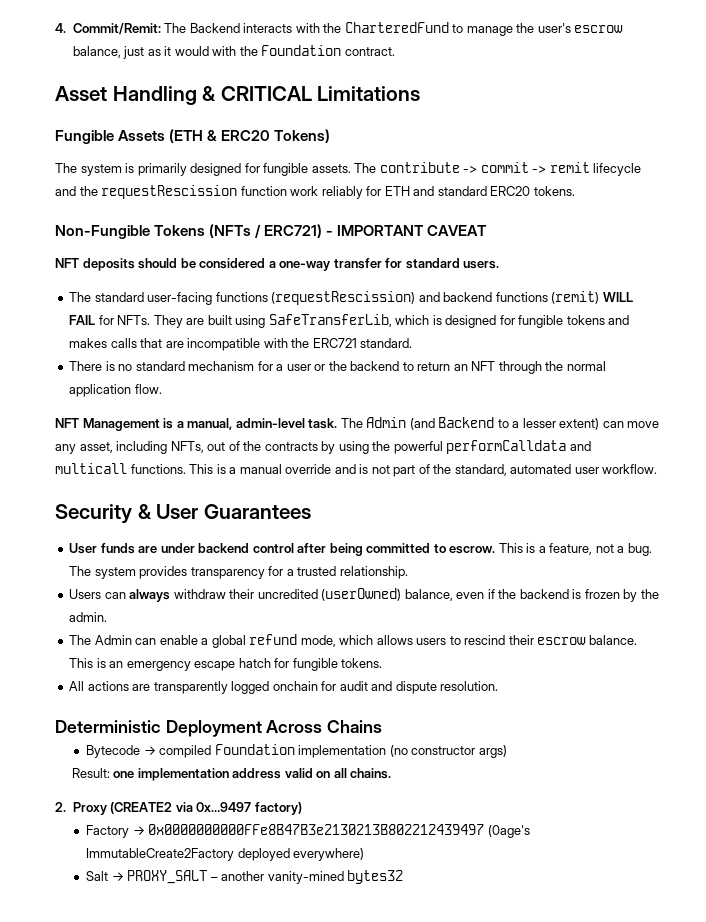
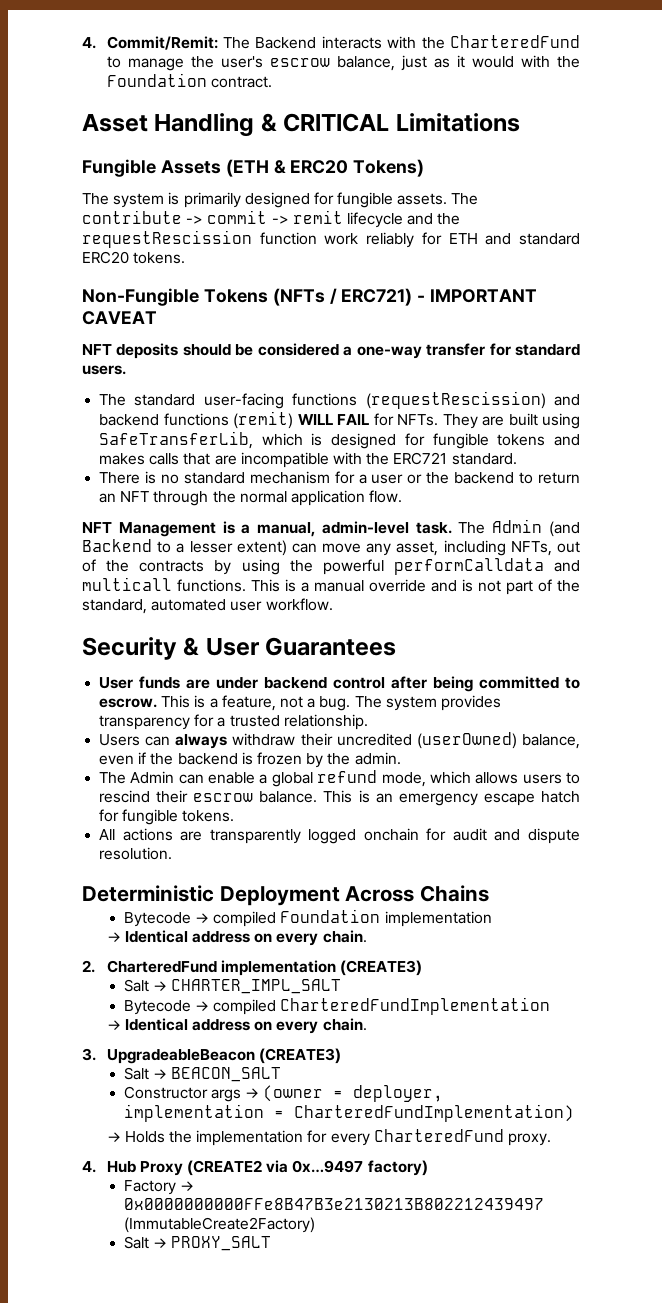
- Bytecode → compiled Foundation implementation (no constructor args)
- Result: one implementation address valid on all chains.
- 2. Proxy (CREATE2 via 0x…9497 factory)
+ Bytecode → compiled Foundation implementation
+ → Identical address on every chain.
+ 2. CharteredFund implementation (CREATE3)
+ Salt → CHARTER_IMPL_SALT
+ Bytecode → compiled CharteredFundImplementation
+ → Identical address on every chain.
+ 3. UpgradeableBeacon (CREATE3)
+ Salt → BEACON_SALT
+ Constructor args → (owner = deployer, implementation = CharteredFundImplementation)
+ → Holds the implementation for every CharteredFund proxy.
+ 4. Hub Proxy (CREATE2 via 0x…9497 factory)
- Factory → 0x0000000000FFe8B47B3e2130213B802212439497 (0age's ImmutableCreate2Factory deployed everywhere)
+ Factory → 0x0000000000FFe8B47B3e2130213B802212439497 (ImmutableCreate2Factory)
- Salt → PROXY_SALT – another vanity-mined bytes32
+ Salt → PROXY_SALT

